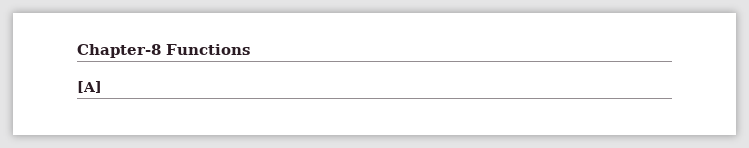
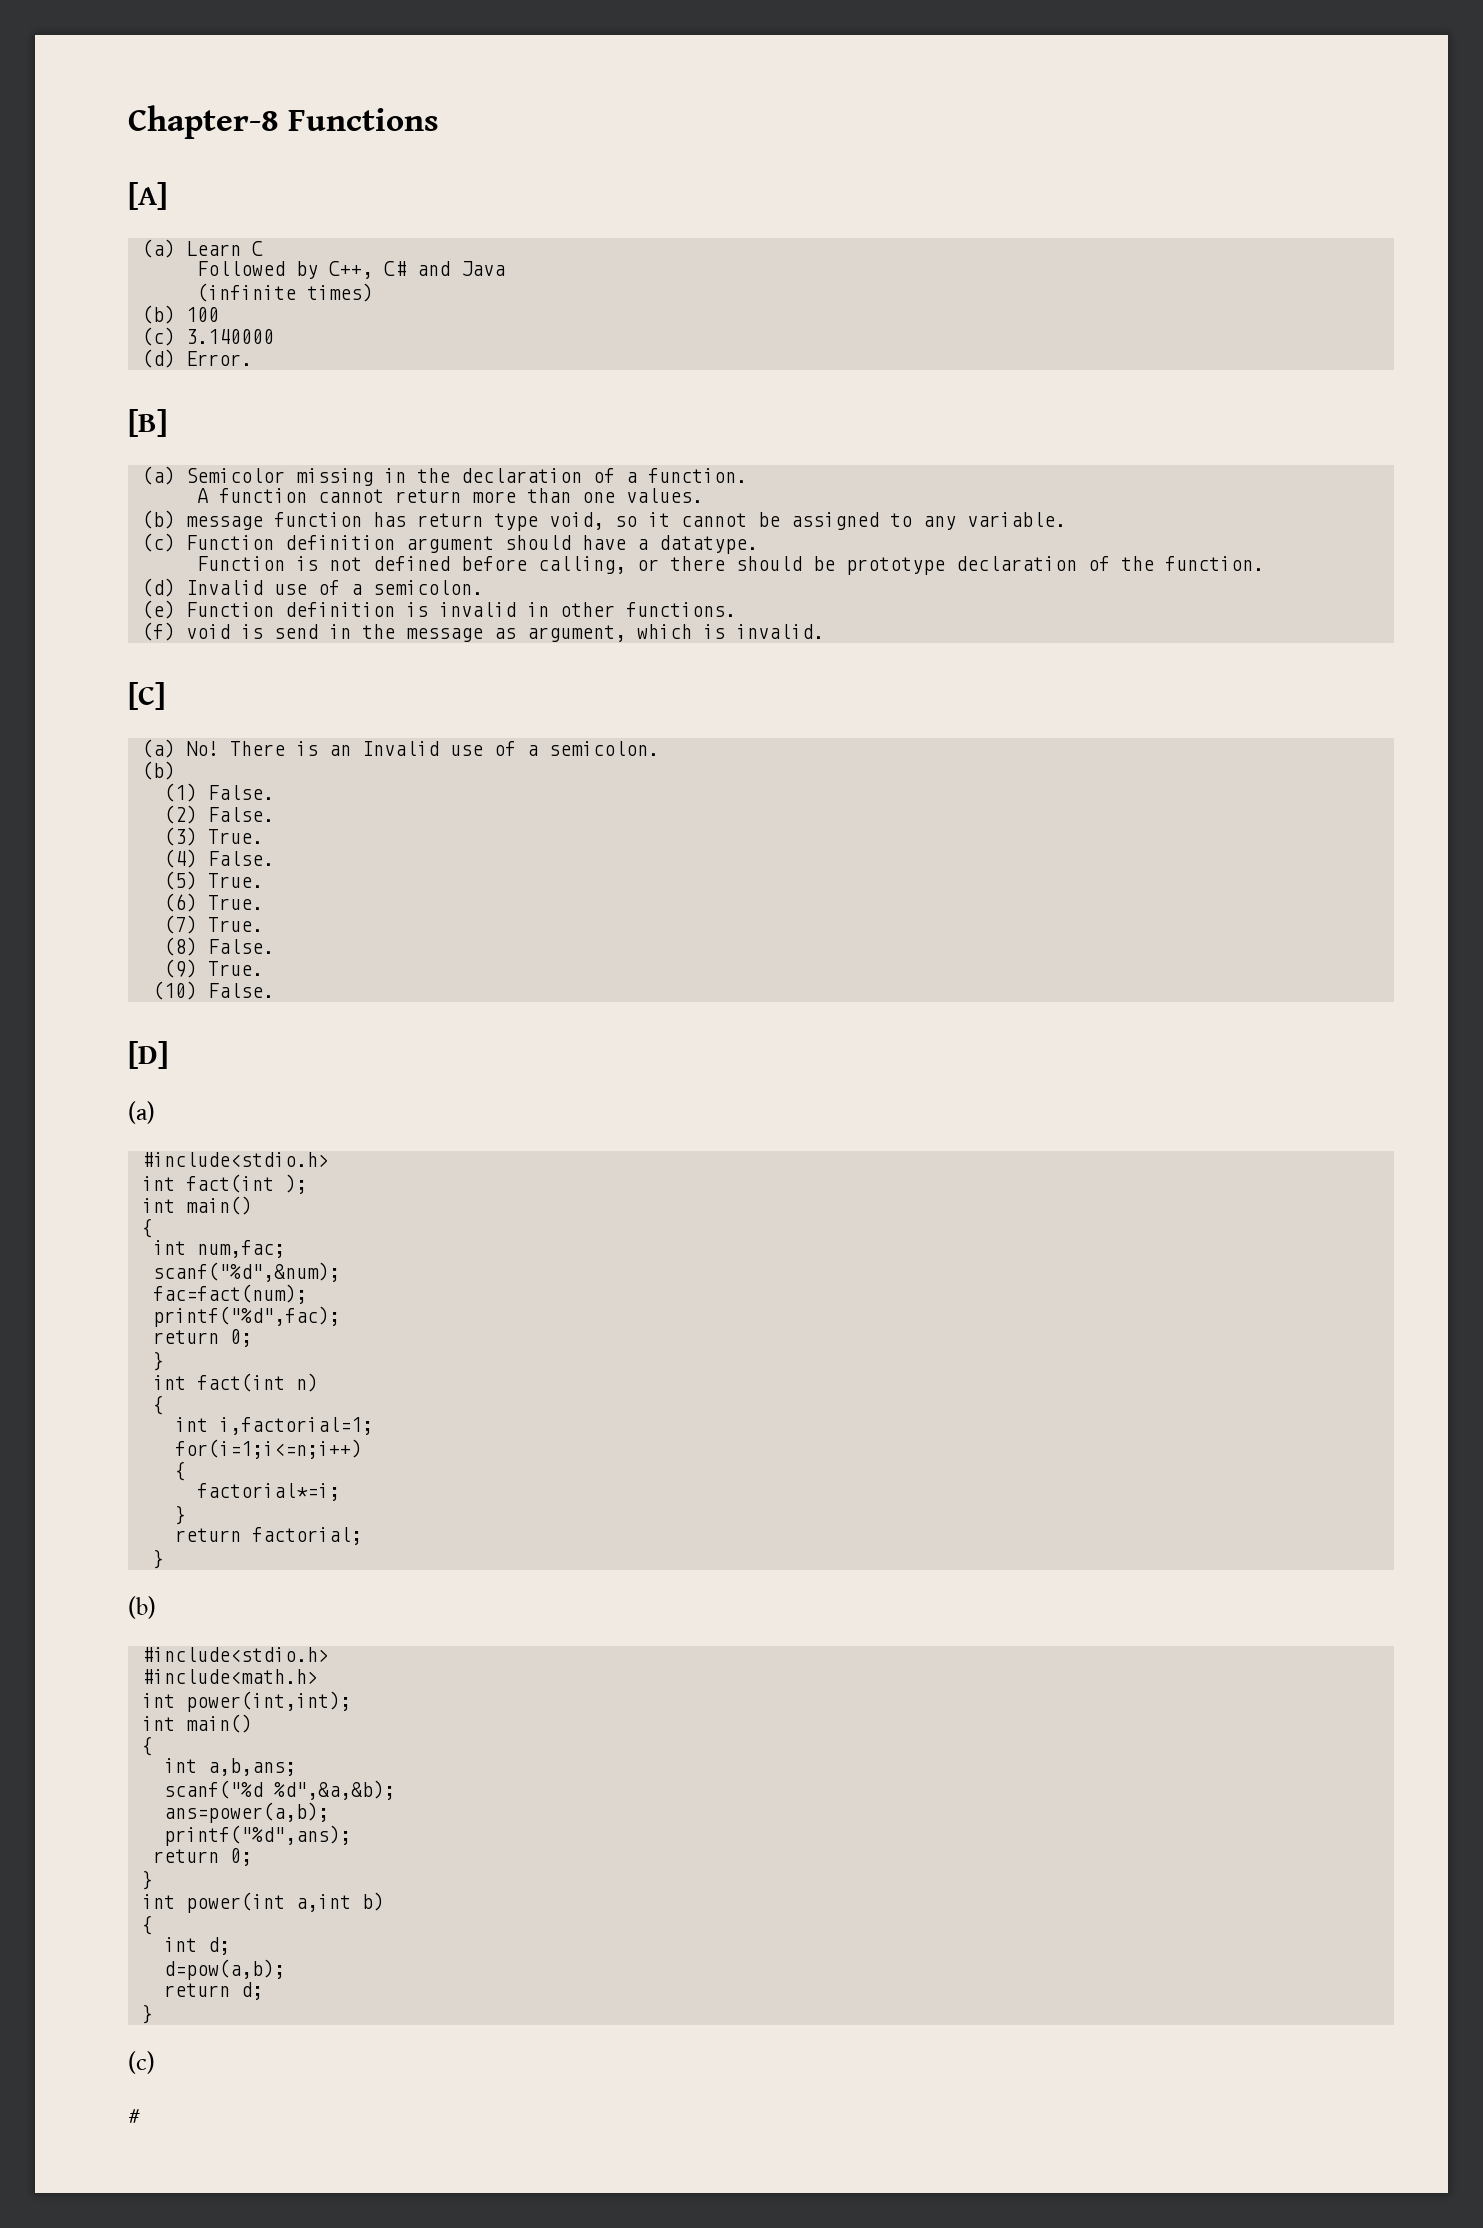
+ (a) Learn C
+ Followed by C++, C# and Java
+ (infinite times)
+ (b) 100
+ (c) 3.140000
+ (d) Error.
+ [B]
+ (a) Semicolor missing in the declaration of a function.
+ A function cannot return more than one values.
+ (b) message function has return type void, so it cannot be assigned to any variable.
+ (c) Function definition argument should have a datatype.
+ Function is not defined before calling, or there should be prototype declaration of the function.
+ (d) Invalid use of a semicolon.
+ (e) Function definition is invalid in other functions.
+ (f) void is send in the message as argument, which is invalid.
+ [C]
+ (a) No! There is an Invalid use of a semicolon.
+ (b)
+ (1) False.
+ (2) False.
+ (3) True.
+ (4) False.
+ (5) True.
+ (6) True.
+ (7) True.
+ (8) False.
+ (9) True.
+ (10) False.
+ [D]
+ (a)
+ #include<stdio.h>
+ int fact(int );
+ int main()
+ {
+ int num,fac;
+ scanf("%d",&num);
+ fac=fact(num);
+ printf("%d",fac);
+ return 0;
+ }
+ int fact(int n)
+ {
+ int i,factorial=1;
+ for(i=1;i<=n;i++)
+ {
+ factorial*=i;
+ }
+ return factorial;
+ }
+ (b)
+ #include<stdio.h>
+ #include<math.h>
+ int power(int,int);
+ int main()
+ {
+ int a,b,ans;
+ scanf("%d %d",&a,&b);
+ ans=power(a,b);
+ printf("%d",ans);
+ return 0;
+ }
+ int power(int a,int b)
+ {
+ int d;
+ d=pow(a,b);
+ return d;
+ }
+ (c)
+ #

